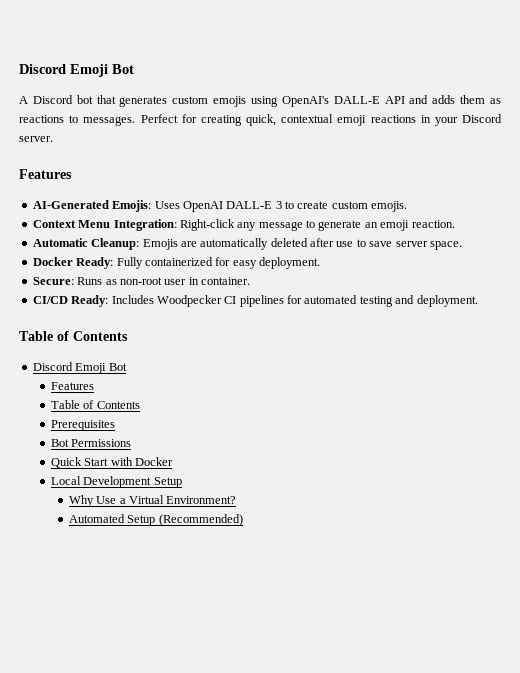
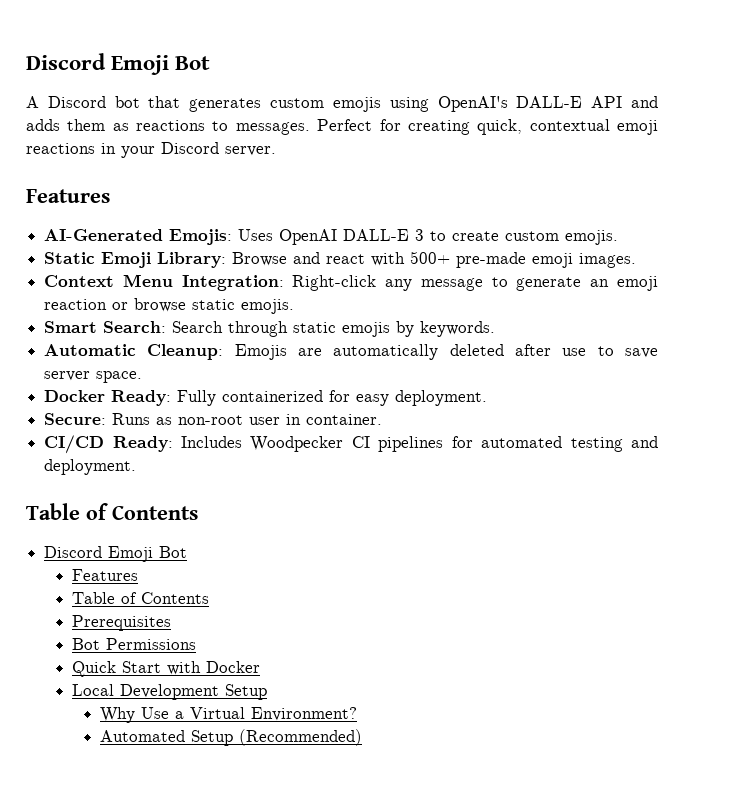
+ Static Emoji Library: Browse and react with 500+ pre-made emoji images.
- Context Menu Integration: Right-click any message to generate an emoji reaction.
+ Context Menu Integration: Right-click any message to generate an emoji reaction or browse static emojis.
+ Smart Search: Search through static emojis by keywords.

